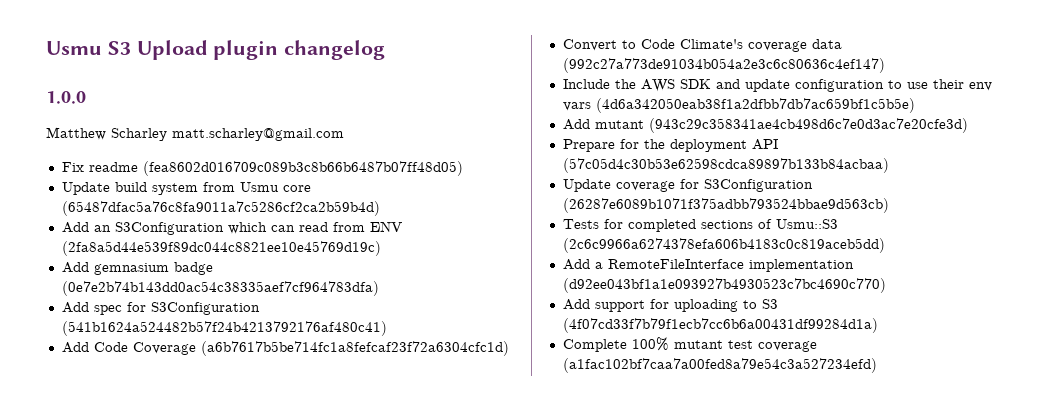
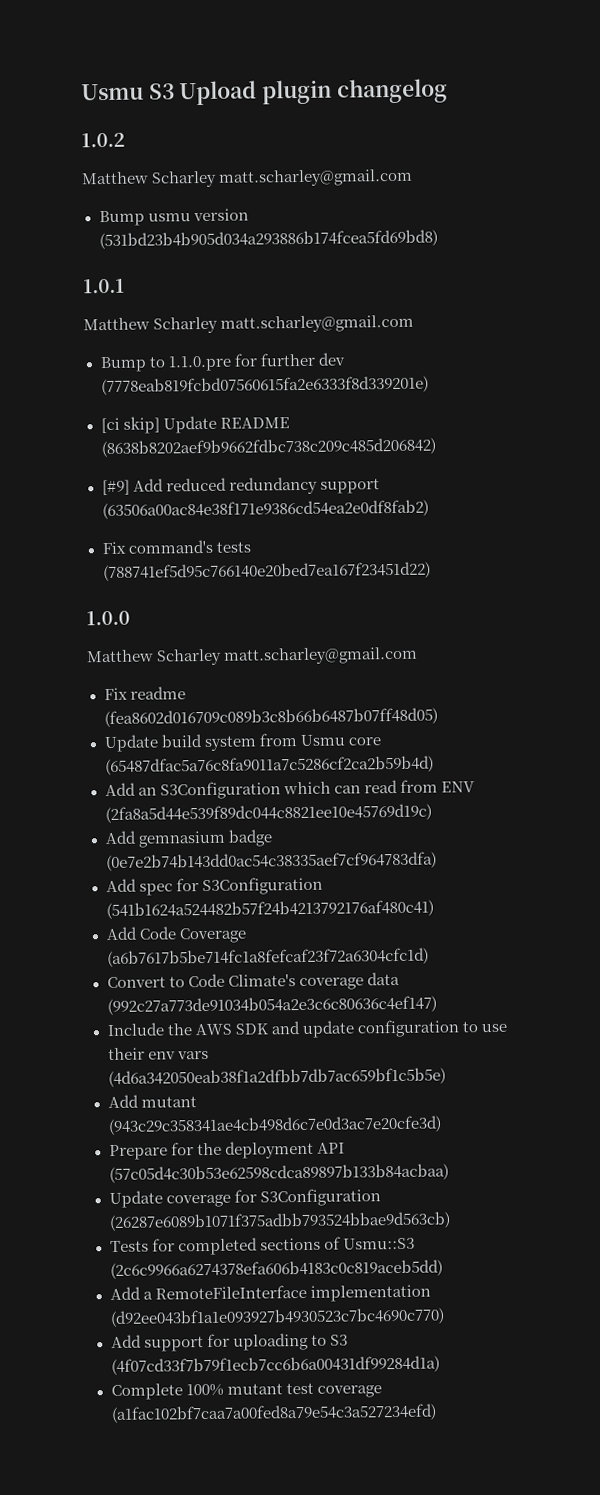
+ 1.0.2
+ Matthew Scharley matt.scharley@gmail.com
+ Bump usmu version (531bd23b4b905d034a293886b174fcea5fd69bd8)
+ 1.0.1
+ Matthew Scharley matt.scharley@gmail.com
+ Bump to 1.1.0.pre for further dev (7778eab819fcbd07560615fa2e6333f8d339201e)
+ [ci skip] Update README (8638b8202aef9b9662fdbc738c209c485d206842)
+ [#9] Add reduced redundancy support (63506a00ac84e38f171e9386cd54ea2e0df8fab2)
+ Fix command's tests (788741ef5d95c766140e20bed7ea167f23451d22)

